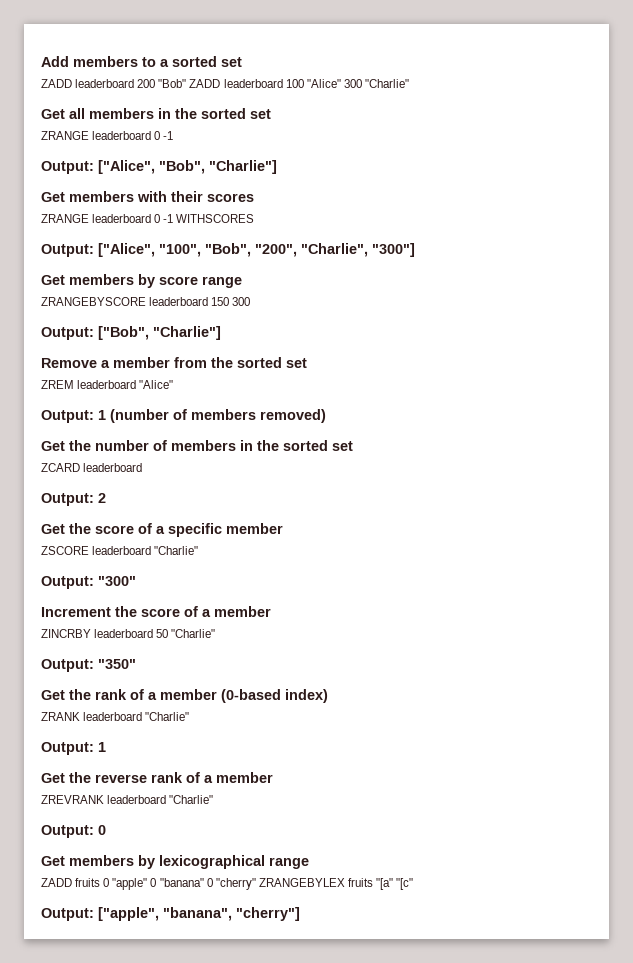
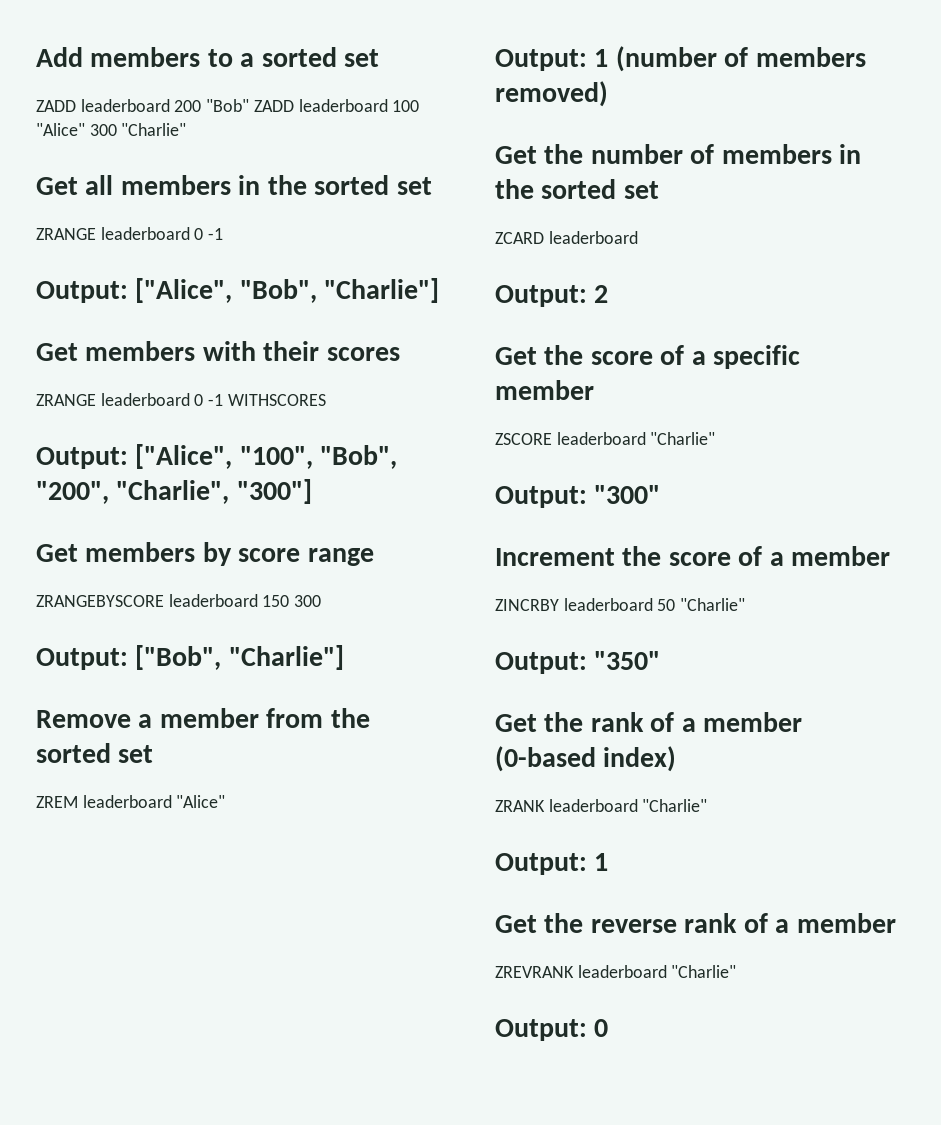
- Get members by lexicographical range
- ZADD fruits 0 "apple" 0 "banana" 0 "cherry" ZRANGEBYLEX fruits "[a" "[c"
- Output: ["apple", "banana", "cherry"]

